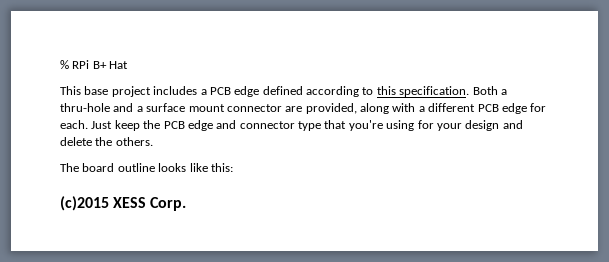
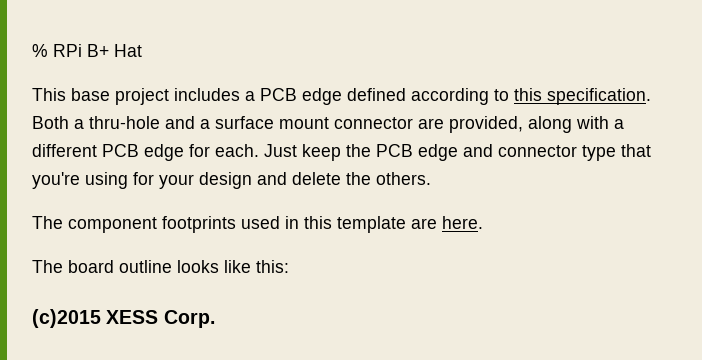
+ The component footprints used in this template are here.

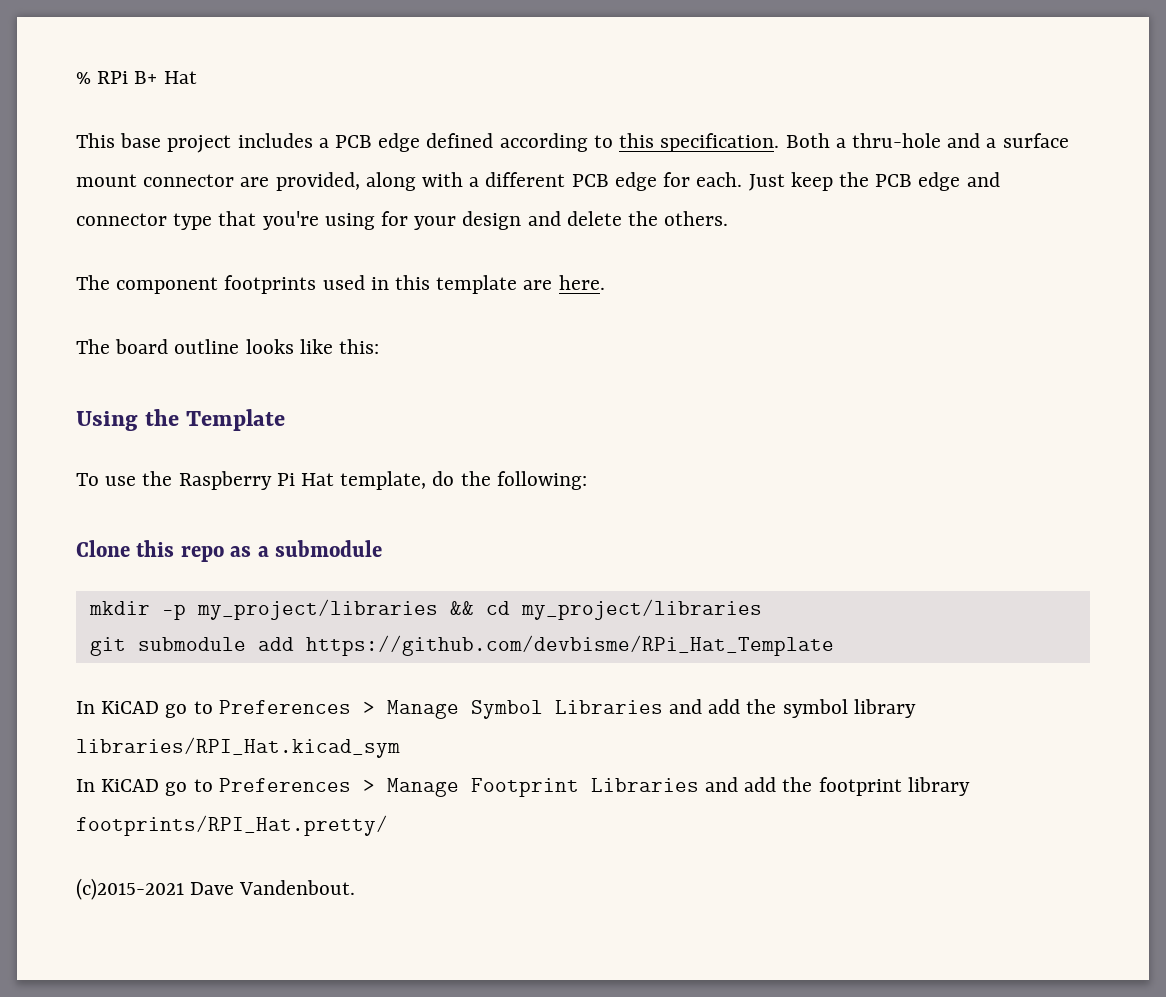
- (c)2015 XESS Corp.
+ Using the Template
+ To use the Raspberry Pi Hat template, do the following:
+ Clone this repo as a submodule
+ mkdir -p my_project/libraries && cd my_project/libraries
+ git submodule add https://github.com/devbisme/RPi_Hat_Template
+ In KiCAD go to Preferences > Manage Symbol Libraries and add the symbol library libraries/RPI_Hat.kicad_sym
+ In KiCAD go to Preferences > Manage Footprint Libraries and add the footprint library footprints/RPI_Hat.pretty/
+ (c)2015-2021 Dave Vandenbout.

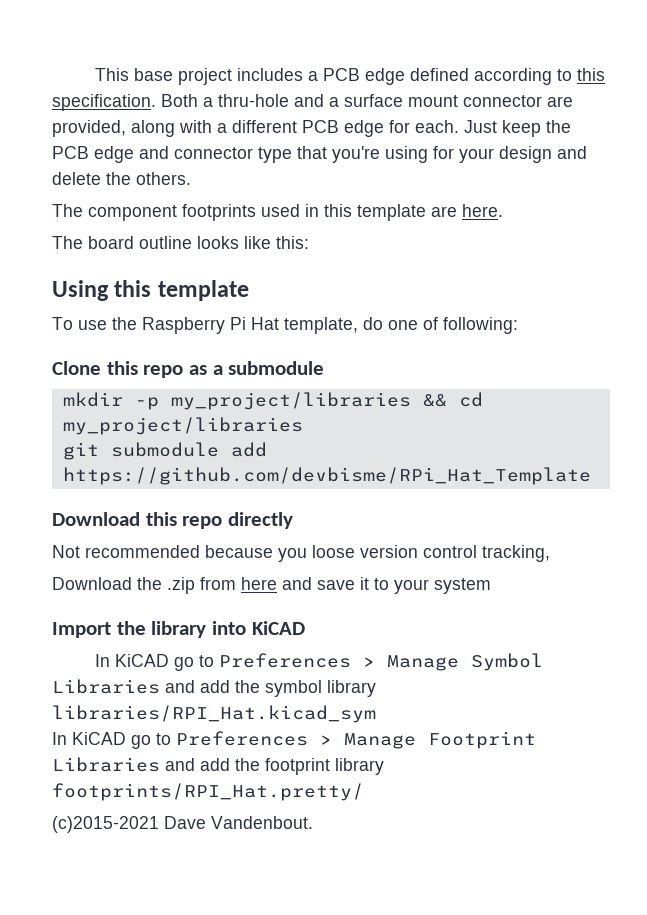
- % RPi B+ Hat
- Using the Template
+ Using this template
- To use the Raspberry Pi Hat template, do the following:
+ To use the Raspberry Pi Hat template, do one of following:
+ Download this repo directly
+ Not recommended because you loose version control tracking,
+ Download the .zip from here and save it to your system
+ Import the library into KiCAD

